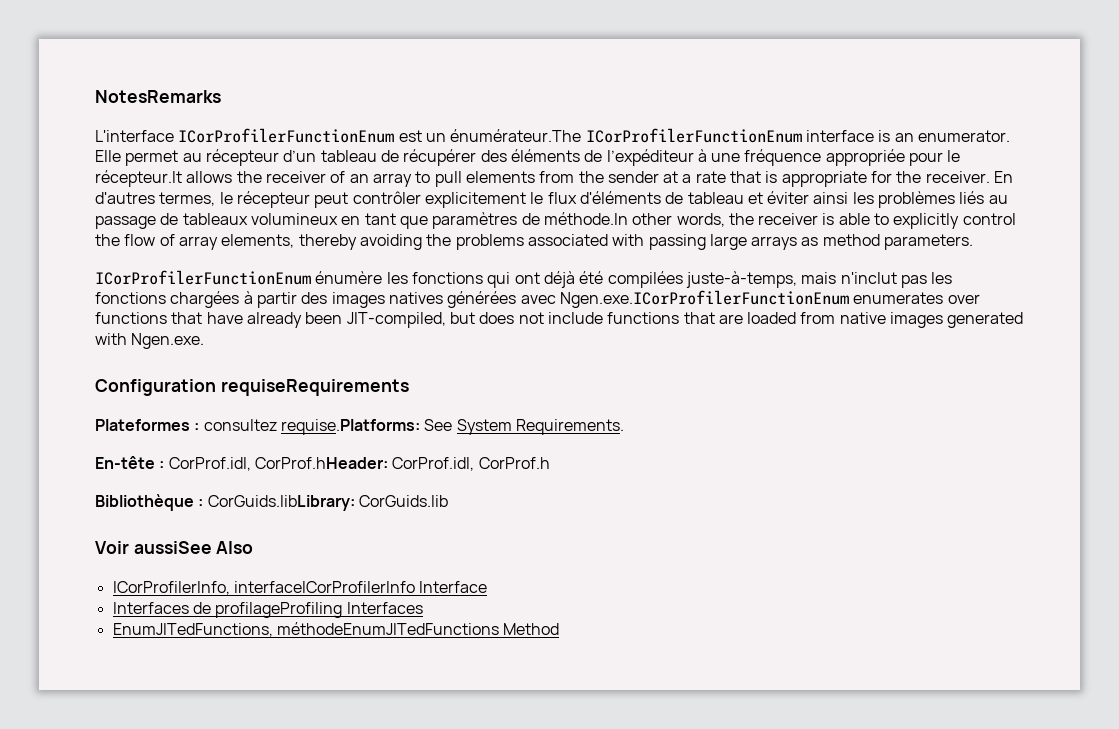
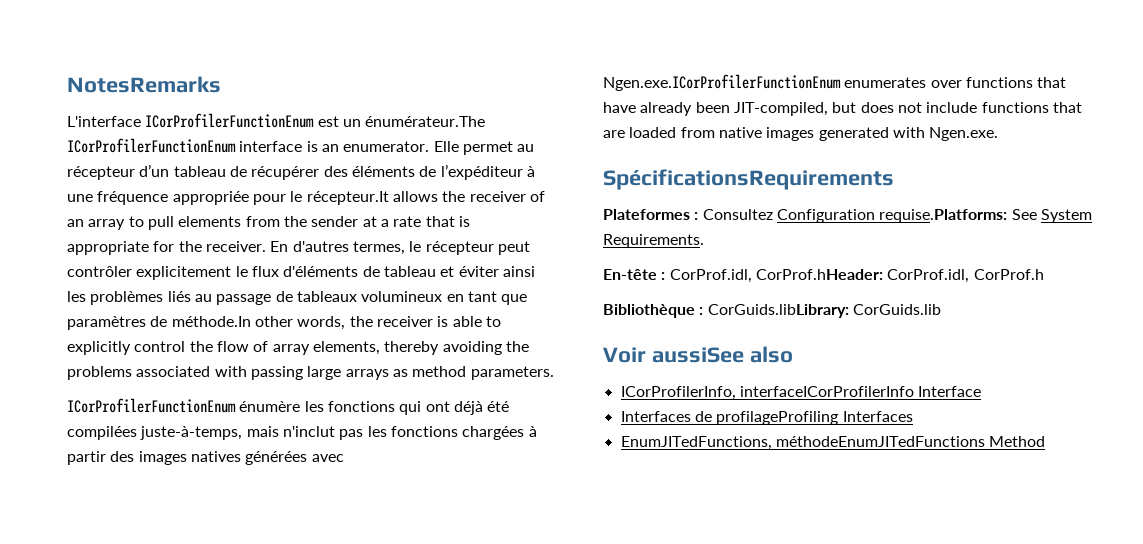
- Configuration requiseRequirements
+ SpécificationsRequirements
- Plateformes : consultez requise.Platforms: See System Requirements.
+ Plateformes : Consultez Configuration requise.Platforms: See System Requirements.
- Voir aussiSee Also
+ Voir aussiSee also

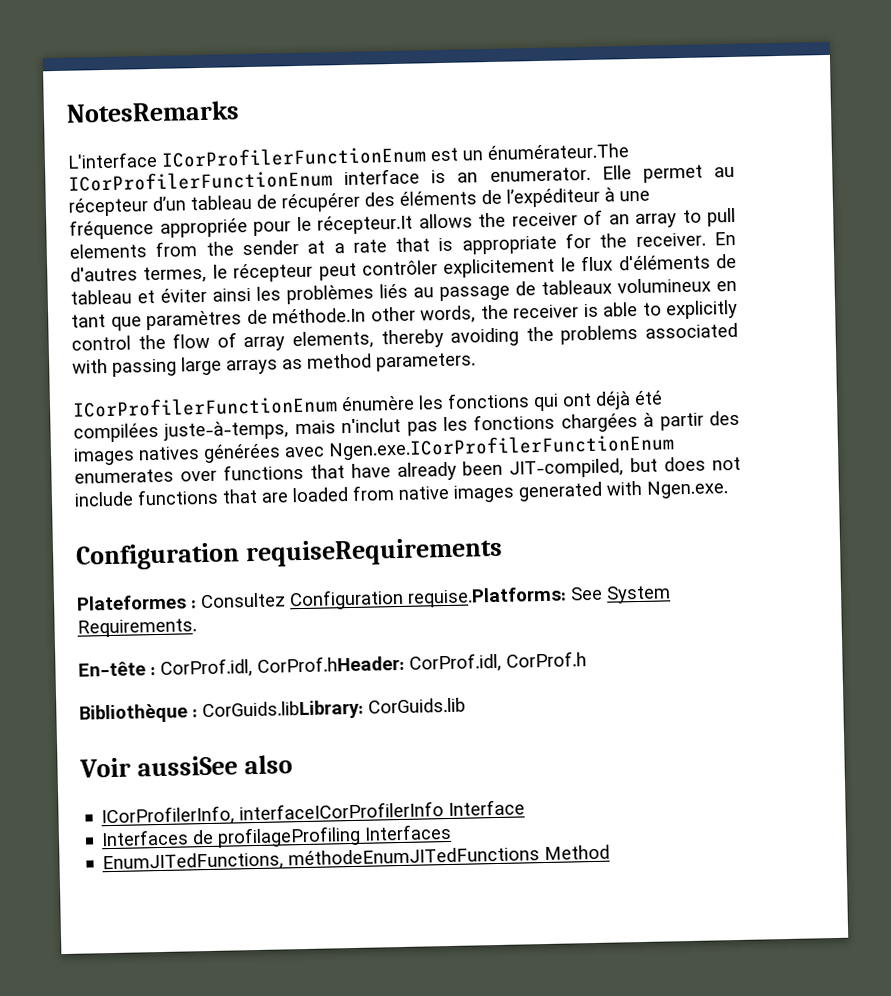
- SpécificationsRequirements
+ Configuration requiseRequirements

